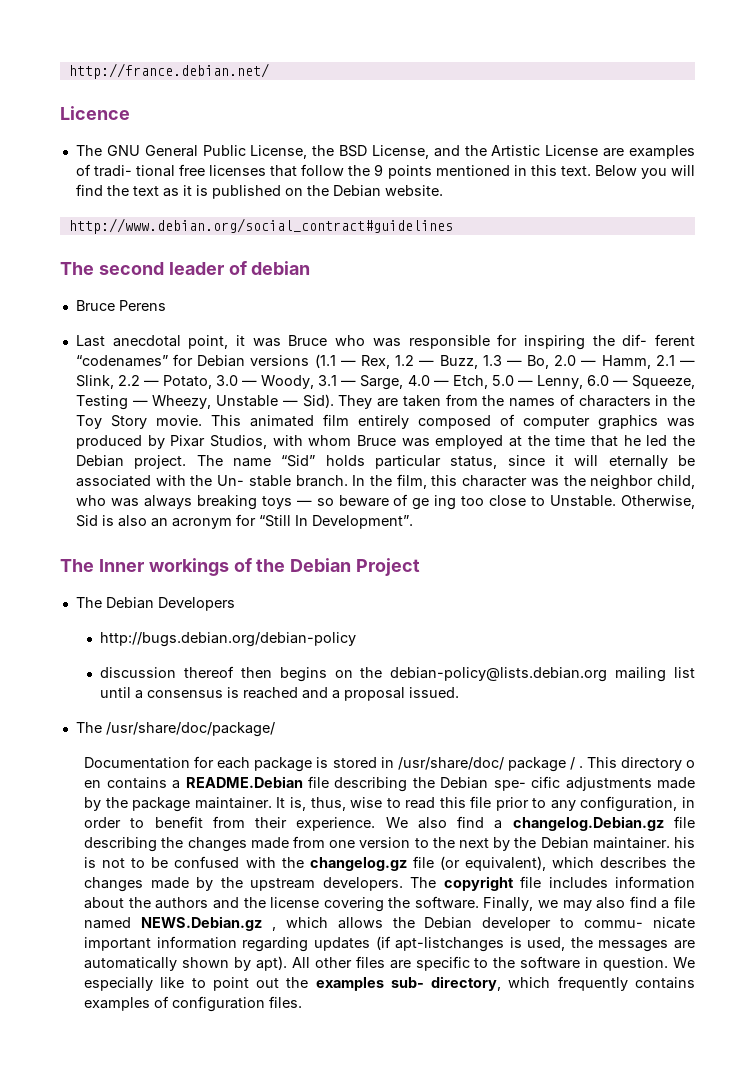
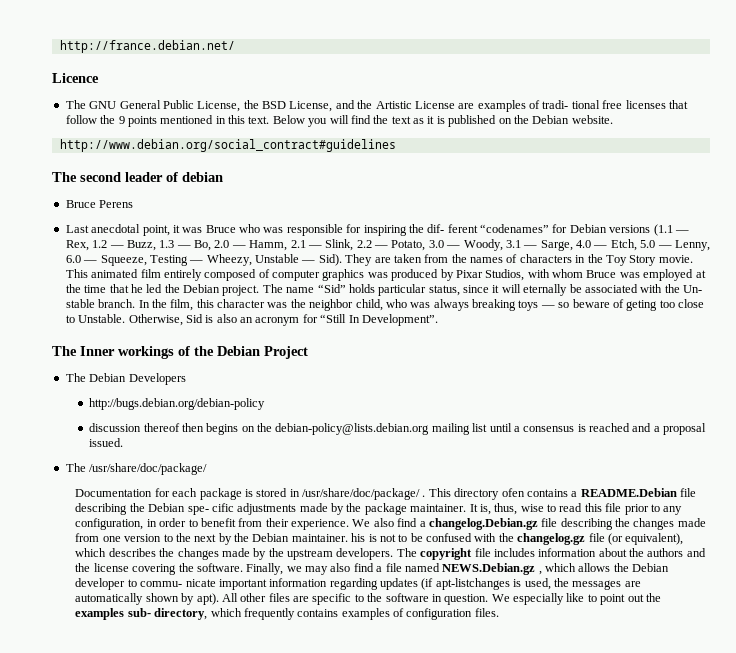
- In the film, this character was the neighbor child, who was always breaking toys — so beware of ge ing too close to Unstable.
+ In the film, this character was the neighbor child, who was always breaking toys — so beware of geting too close to Unstable.
- Documentation for each package is stored in /usr/share/doc/ package / .
+ Documentation for each package is stored in /usr/share/doc/package/ .
- This directory o en contains a README.Debian file describing the Debian spe- cific adjustments made by the package maintainer.
+ This directory ofen contains a README.Debian file describing the Debian spe- cific adjustments made by the package maintainer.

